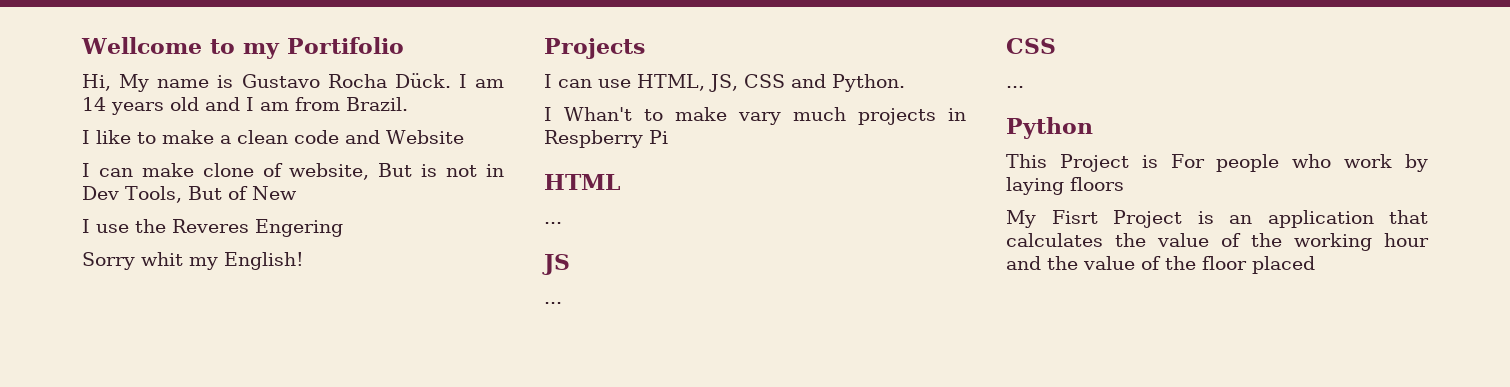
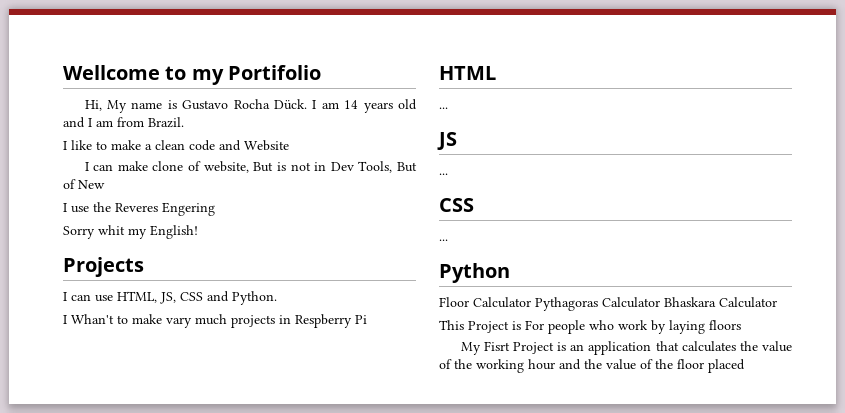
+ Floor Calculator Pythagoras Calculator Bhaskara Calculator

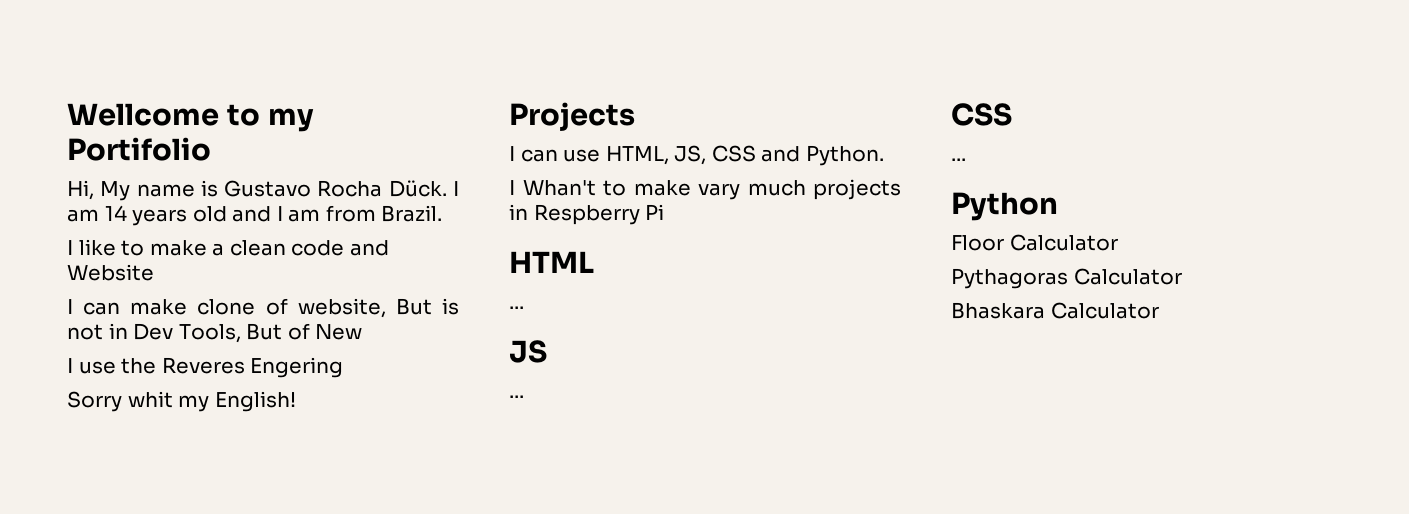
- Floor Calculator Pythagoras Calculator Bhaskara Calculator
+ Floor Calculator
+ Pythagoras Calculator
+ Bhaskara Calculator
- This Project is For people who work by laying floors
- My Fisrt Project is an application that calculates the value of the working hour and the value of the floor placed

